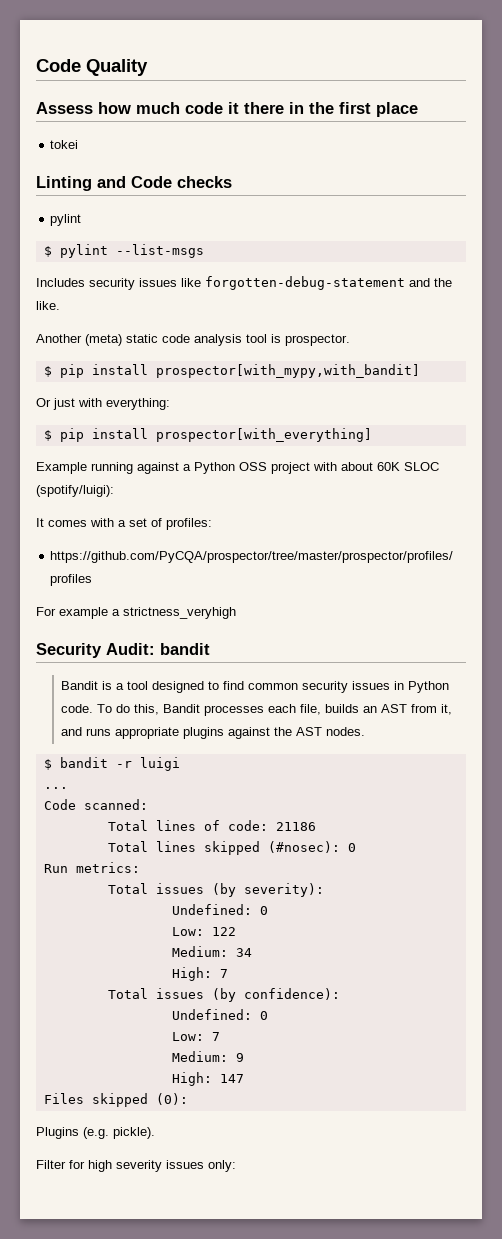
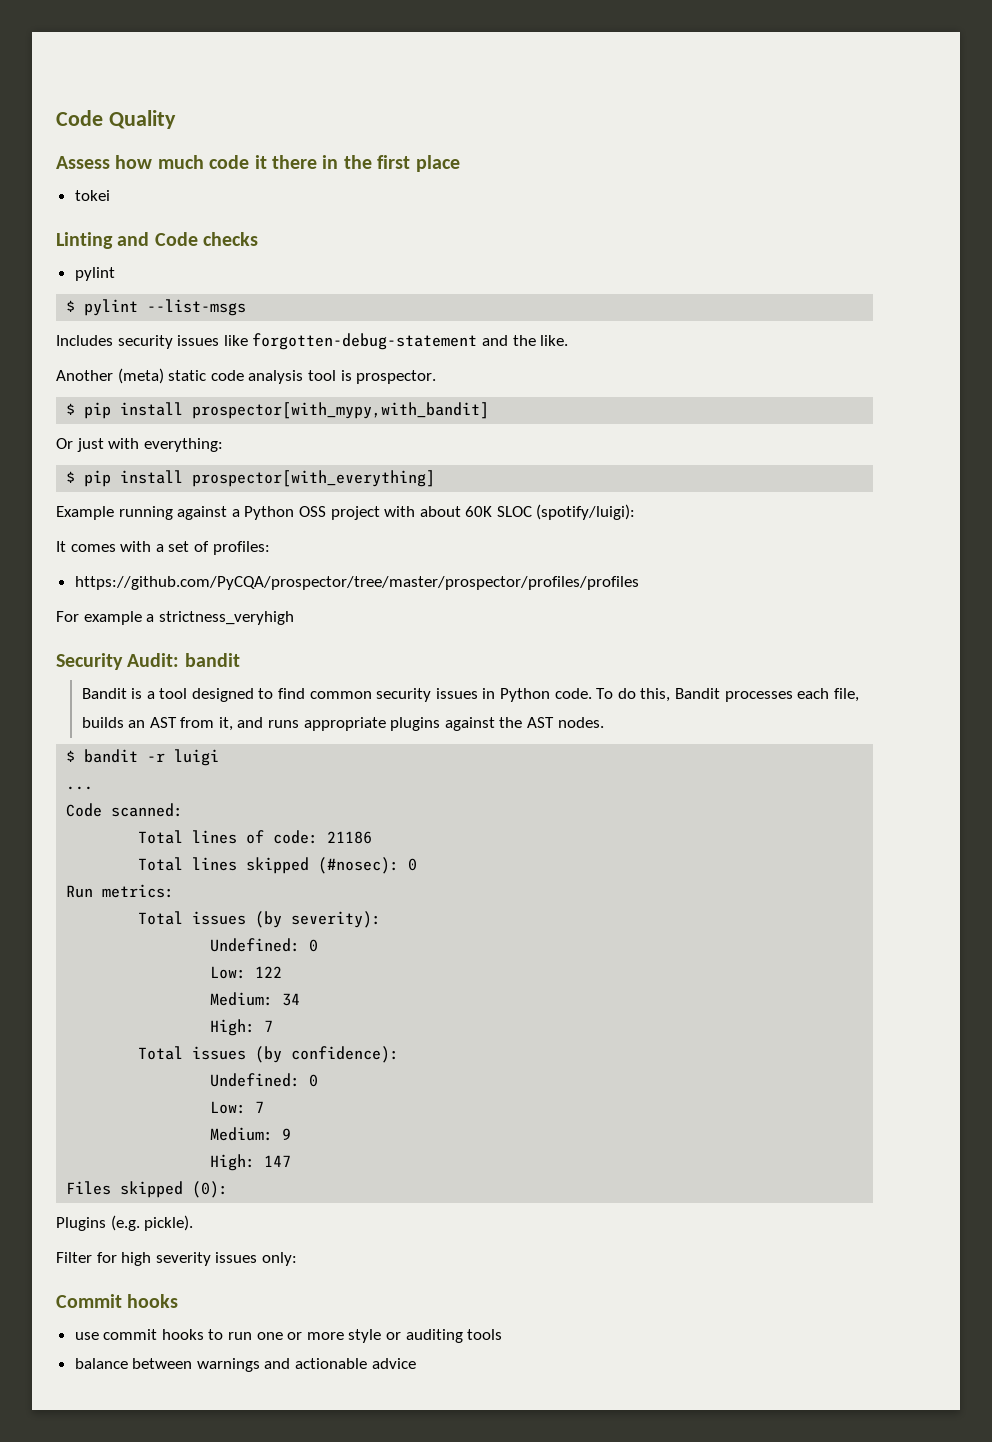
+ Commit hooks
+ use commit hooks to run one or more style or auditing tools
+ balance between warnings and actionable advice

